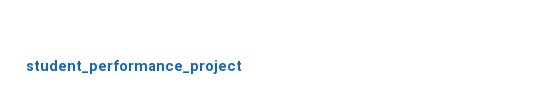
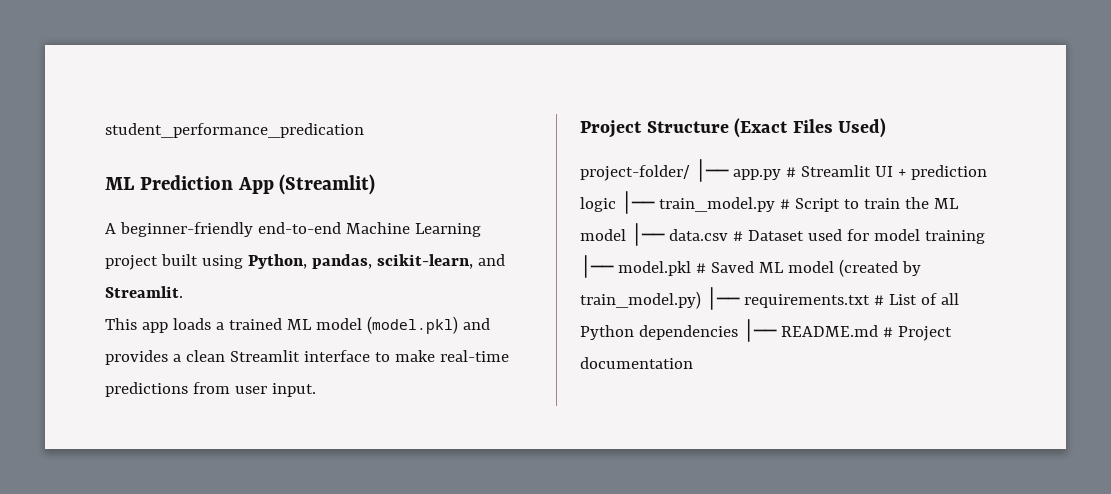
- student_performance_project
+ student_performance_predication
+ ML Prediction App (Streamlit)
+ A beginner-friendly end-to-end Machine Learning project built using Python, pandas, scikit-learn, and Streamlit.
+ This app loads a trained ML model (model.pkl) and provides a clean Streamlit interface to make real-time predictions from user input.
+ Project Structure (Exact Files Used)
+ project-folder/ │── app.py # Streamlit UI + prediction logic │── train_model.py # Script to train the ML model │── data.csv # Dataset used for model training │── model.pkl # Saved ML model (created by train_model.py) │── requirements.txt # List of all Python dependencies │── README.md # Project documentation

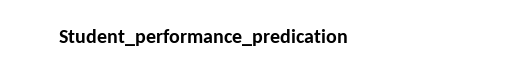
- student_performance_predication
- ML Prediction App (Streamlit)
- A beginner-friendly end-to-end Machine Learning project built using Python, pandas, scikit-learn, and Streamlit.
- This app loads a trained ML model (model.pkl) and provides a clean Streamlit interface to make real-time predictions from user input.
- Project Structure (Exact Files Used)
- project-folder/ │── app.py # Streamlit UI + prediction logic │── train_model.py # Script to train the ML model │── data.csv # Dataset used for model training │── model.pkl # Saved ML model (created by train_model.py) │── requirements.txt # List of all Python dependencies │── README.md # Project documentation
+ Student_performance_predication

